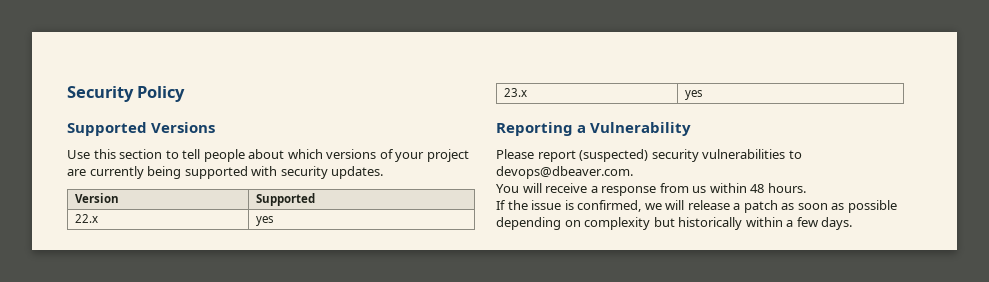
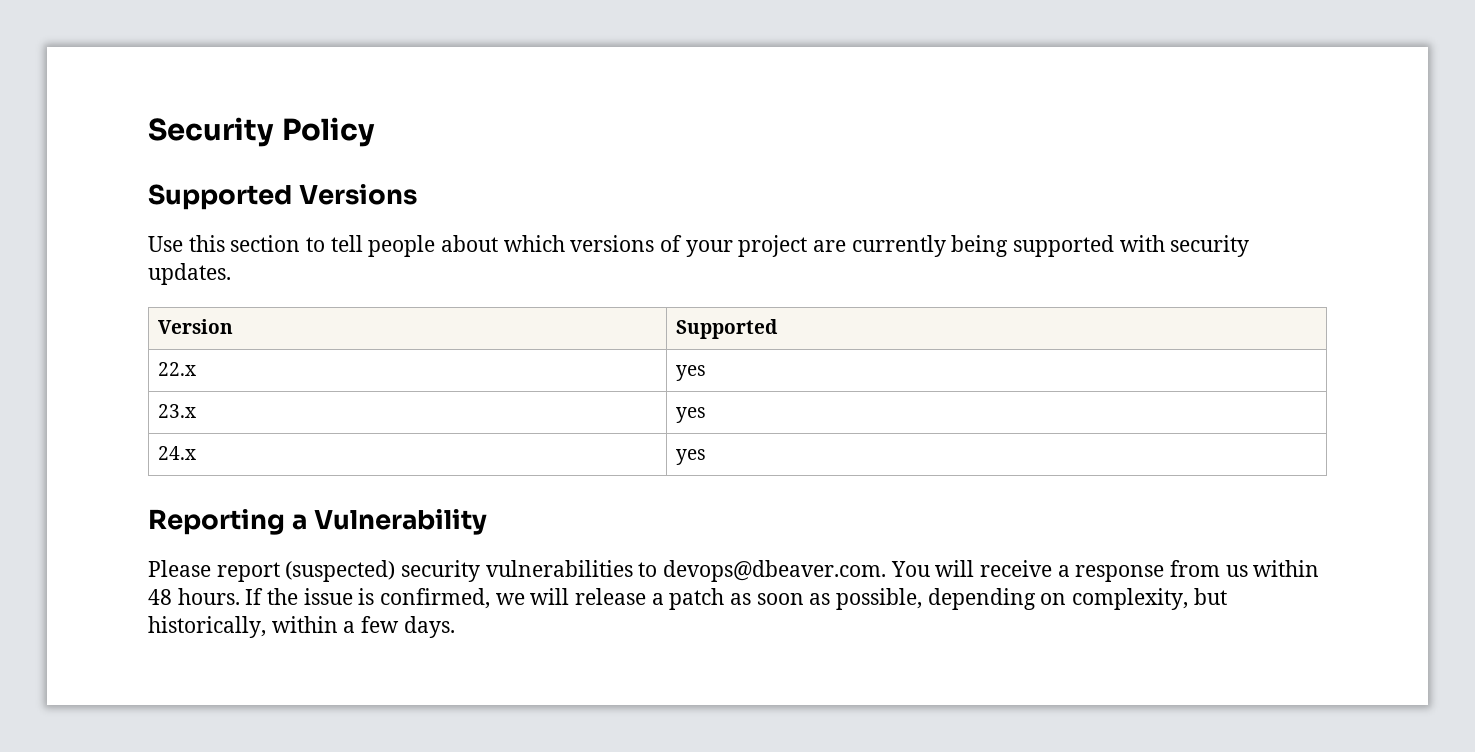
+ 24.x | yes
- Please report (suspected) security vulnerabilities to devops@dbeaver.com.
- You will receive a response from us within 48 hours.
- If the issue is confirmed, we will release a patch as soon as possible depending on complexity but historically within a few days.
+ Please report (suspected) security vulnerabilities to devops@dbeaver.com. You will receive a response from us within 48 hours. If the issue is confirmed, we will release a patch as soon as possible, depending on complexity, but historically, within a few days.

